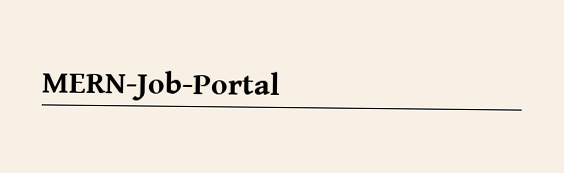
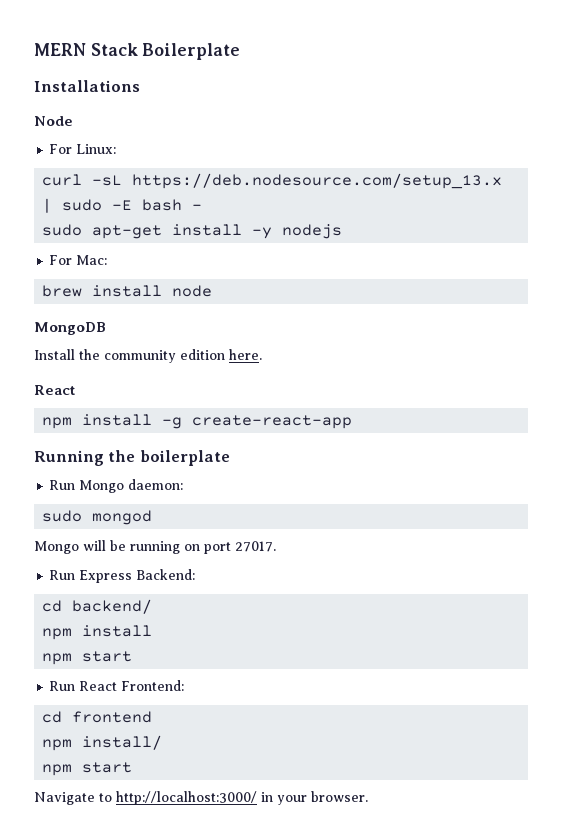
- MERN-Job-Portal
+ MERN Stack Boilerplate
+ Installations
+ Node
+ For Linux:
+ curl -sL https://deb.nodesource.com/setup_13.x | sudo -E bash -
+ sudo apt-get install -y nodejs
+ For Mac:
+ brew install node
+ MongoDB
+ Install the community edition here.
+ React
+ npm install -g create-react-app
+ Running the boilerplate
+ Run Mongo daemon:
+ sudo mongod
+ Mongo will be running on port 27017.
+ Run Express Backend:
+ cd backend/
+ npm install
+ npm start
+ Run React Frontend:
+ cd frontend
+ npm install/
+ npm start
+ Navigate to http://localhost:3000/ in your browser.

